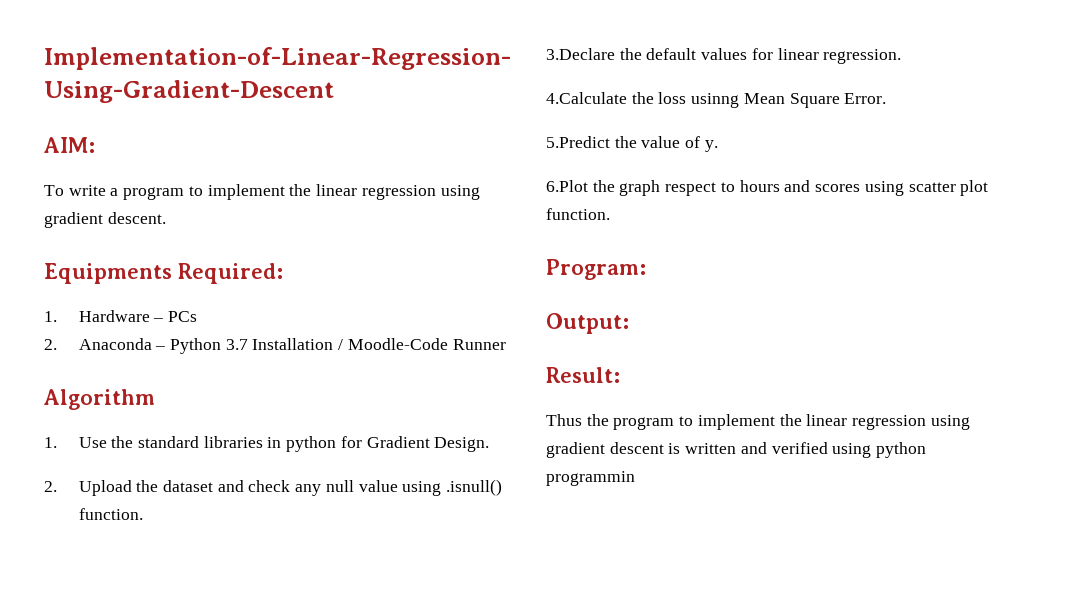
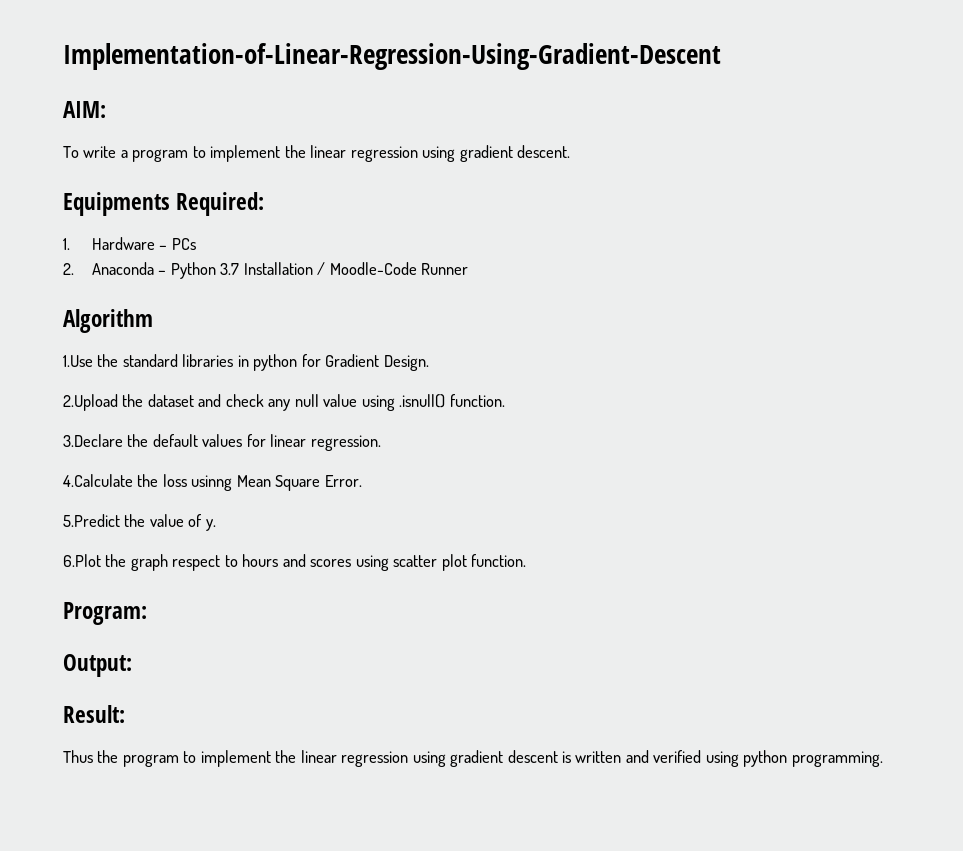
- 1. Use the standard libraries in python for Gradient Design.
+ 1.Use the standard libraries in python for Gradient Design.
- 2. Upload the dataset and check any null value using .isnull() function.
+ 2.Upload the dataset and check any null value using .isnull() function.
- Thus the program to implement the linear regression using gradient descent is written and verified using python programmin
+ Thus the program to implement the linear regression using gradient descent is written and verified using python programming.

